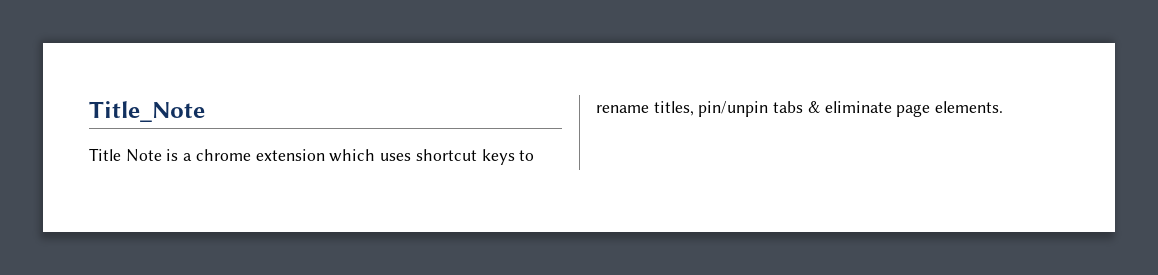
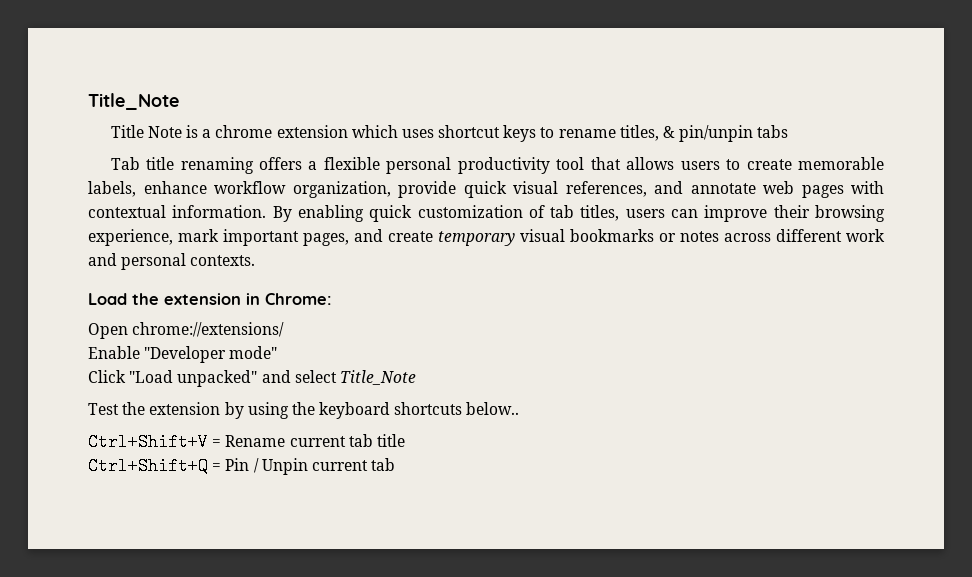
- Title Note is a chrome extension which uses shortcut keys to rename titles, pin/unpin tabs & eliminate page elements.
+ Title Note is a chrome extension which uses shortcut keys to rename titles, & pin/unpin tabs
+ Tab title renaming offers a flexible personal productivity tool that allows users to create memorable labels, enhance workflow organization, provide quick visual references, and annotate web pages with contextual information. By enabling quick customization of tab titles, users can improve their browsing experience, mark important pages, and create temporary visual bookmarks or notes across different work and personal contexts.
+ Load the extension in Chrome:
+ Open chrome://extensions/
+ Enable "Developer mode"
+ Click "Load unpacked" and select Title_Note
+ Test the extension by using the keyboard shortcuts below..
+ Ctrl+Shift+V = Rename current tab title
+ Ctrl+Shift+Q = Pin / Unpin current tab

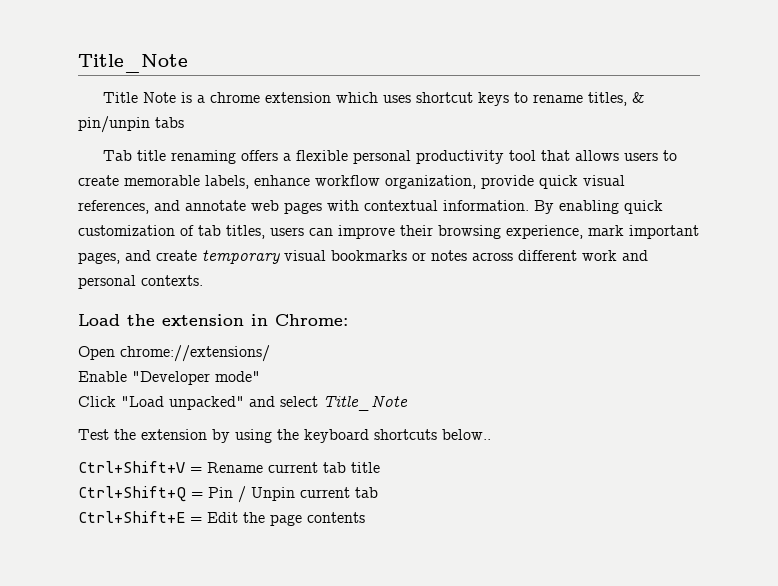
+ Ctrl+Shift+E = Edit the page contents

